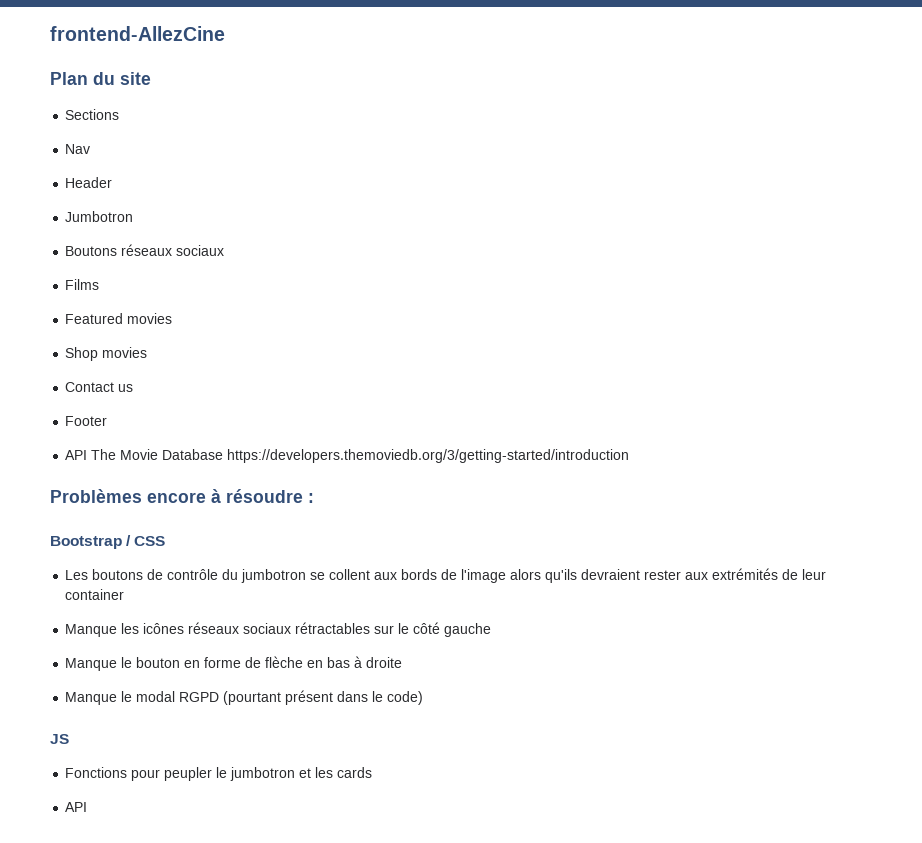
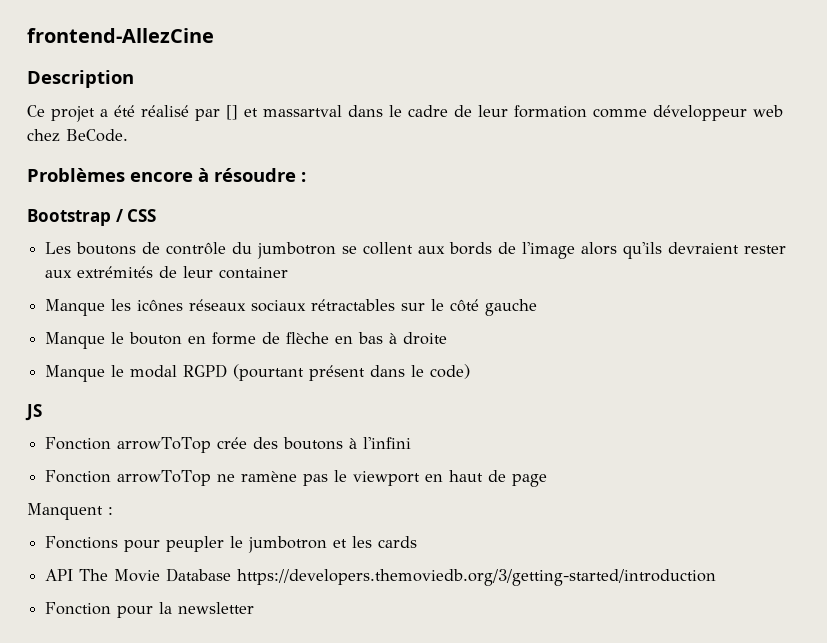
- Plan du site
- Sections
- Nav
- Header
- Jumbotron
- Boutons réseaux sociaux
- Films
- Featured movies
- Shop movies
- Contact us
- Footer
- API The Movie Database https://developers.themoviedb.org/3/getting-started/introduction
+ Description
+ Ce projet a été réalisé par [] et massartval dans le cadre de leur formation comme développeur web chez BeCode.
+ Fonction arrowToTop crée des boutons à l'infini
+ Fonction arrowToTop ne ramène pas le viewport en haut de page
+ Manquent :
  Fonctions pour peupler le jumbotron et les cards
- API
+ API The Movie Database https://developers.themoviedb.org/3/getting-started/introduction
+ Fonction pour la newsletter

